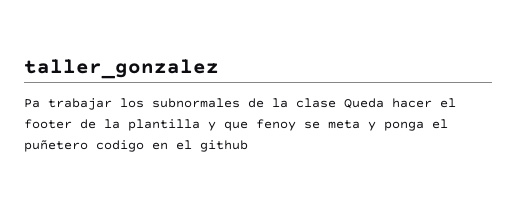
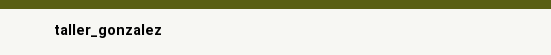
- Pa trabajar los subnormales de la clase Queda hacer el footer de la plantilla y que fenoy se meta y ponga el puñetero codigo en el github

